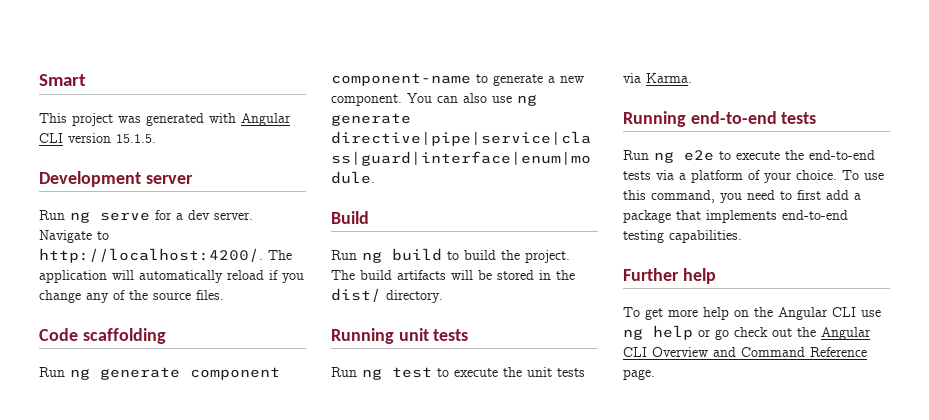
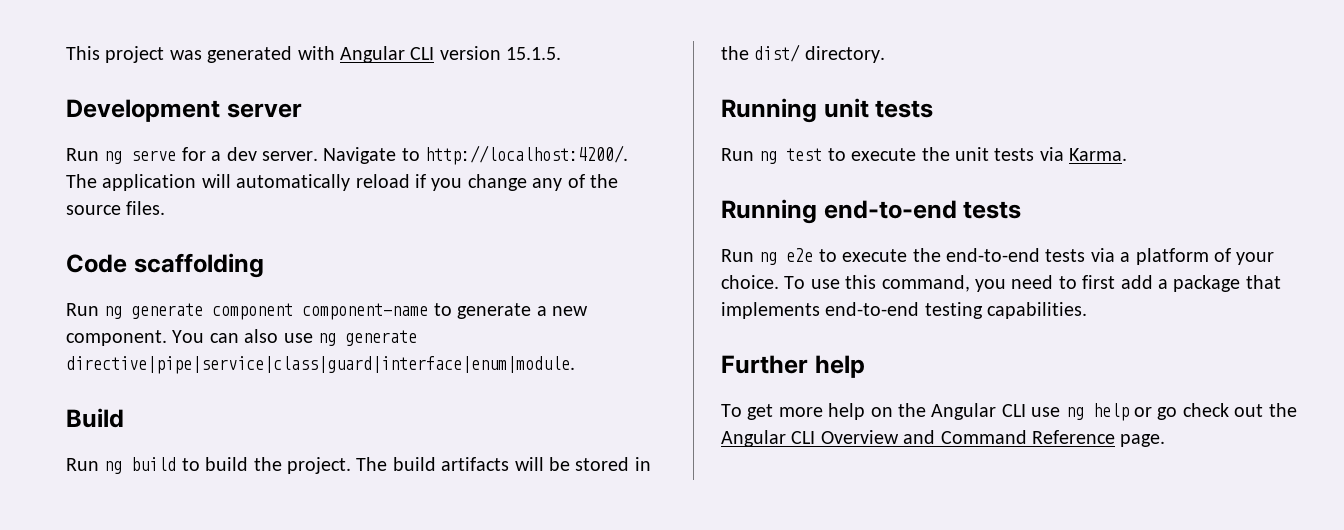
- Smart

